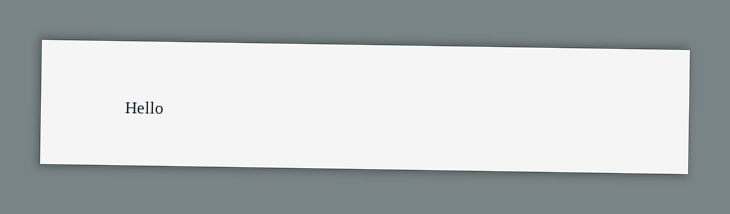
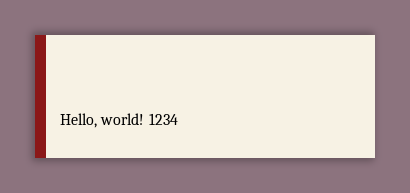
- Hello
+ Hello, world! 1234

